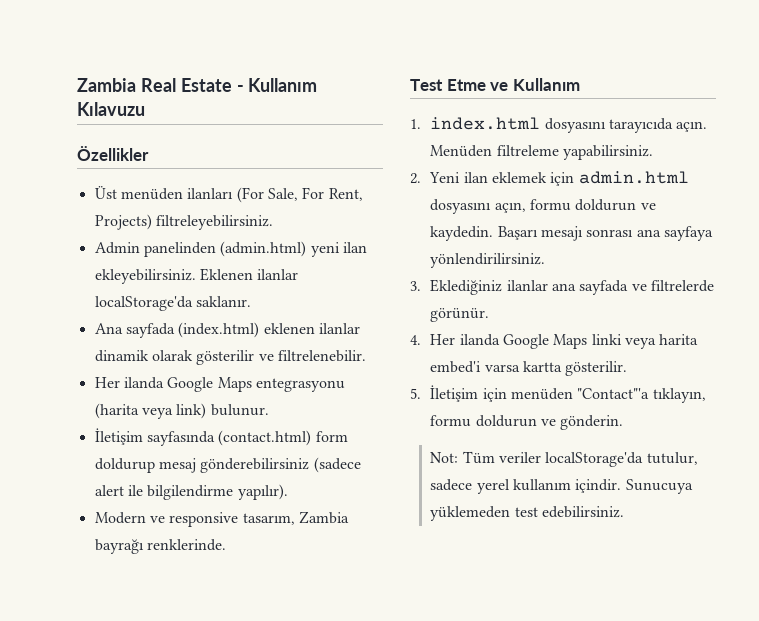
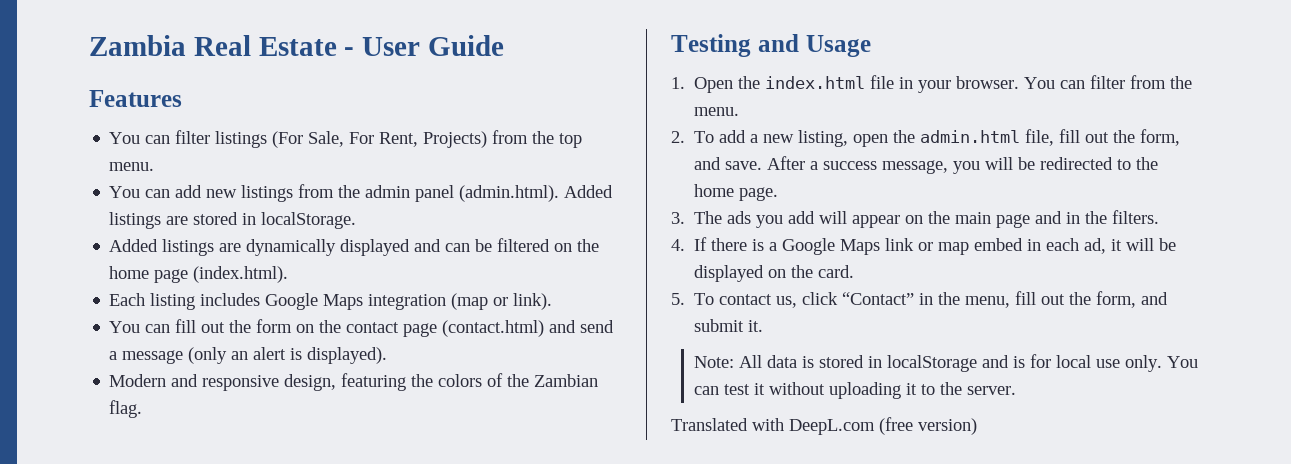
- Zambia Real Estate - Kullanım Kılavuzu
- Özellikler
- Üst menüden ilanları (For Sale, For Rent, Projects) filtreleyebilirsiniz.
- Admin panelinden (admin.html) yeni ilan ekleyebilirsiniz. Eklenen ilanlar localStorage'da saklanır.
- Ana sayfada (index.html) eklenen ilanlar dinamik olarak gösterilir ve filtrelenebilir.
- Her ilanda Google Maps entegrasyonu (harita veya link) bulunur.
- İletişim sayfasında (contact.html) form doldurup mesaj gönderebilirsiniz (sadece alert ile bilgilendirme yapılır).
- Modern ve responsive tasarım, Zambia bayrağı renklerinde.
- Test Etme ve Kullanım
- 1. index.html dosyasını tarayıcıda açın. Menüden filtreleme yapabilirsiniz.
- 2. Yeni ilan eklemek için admin.html dosyasını açın, formu doldurun ve kaydedin. Başarı mesajı sonrası ana sayfaya yönlendirilirsiniz.
- 3. Eklediğiniz ilanlar ana sayfada ve filtrelerde görünür.
- 4. Her ilanda Google Maps linki veya harita embed'i varsa kartta gösterilir.
- 5. İletişim için menüden "Contact"'a tıklayın, formu doldurun ve gönderin.
- Not: Tüm veriler localStorage'da tutulur, sadece yerel kullanım içindir. Sunucuya yüklemeden test edebilirsiniz.
+ Zambia Real Estate - User Guide
+ Features
+ You can filter listings (For Sale, For Rent, Projects) from the top menu.
+ You can add new listings from the admin panel (admin.html). Added listings are stored in localStorage.
+ Added listings are dynamically displayed and can be filtered on the home page (index.html).
+ Each listing includes Google Maps integration (map or link).
+ You can fill out the form on the contact page (contact.html) and send a message (only an alert is displayed).
+ Modern and responsive design, featuring the colors of the Zambian flag.
+ Testing and Usage
+ 1. Open the index.html file in your browser. You can filter from the menu.
+ 2. To add a new listing, open the admin.html file, fill out the form, and save. After a success message, you will be redirected to the home page.
+ 3. The ads you add will appear on the main page and in the filters.
+ 4. If there is a Google Maps link or map embed in each ad, it will be displayed on the card.
+ 5. To contact us, click “Contact” in the menu, fill out the form, and submit it.
+ Note: All data is stored in localStorage and is for local use only. You can test it without uploading it to the server.
+ Translated with DeepL.com (free version)

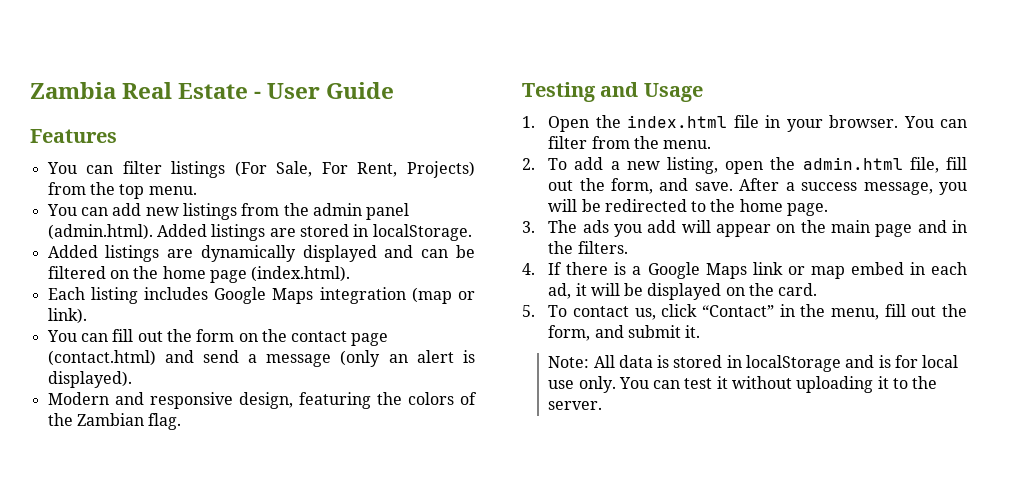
- Translated with DeepL.com (free version)

